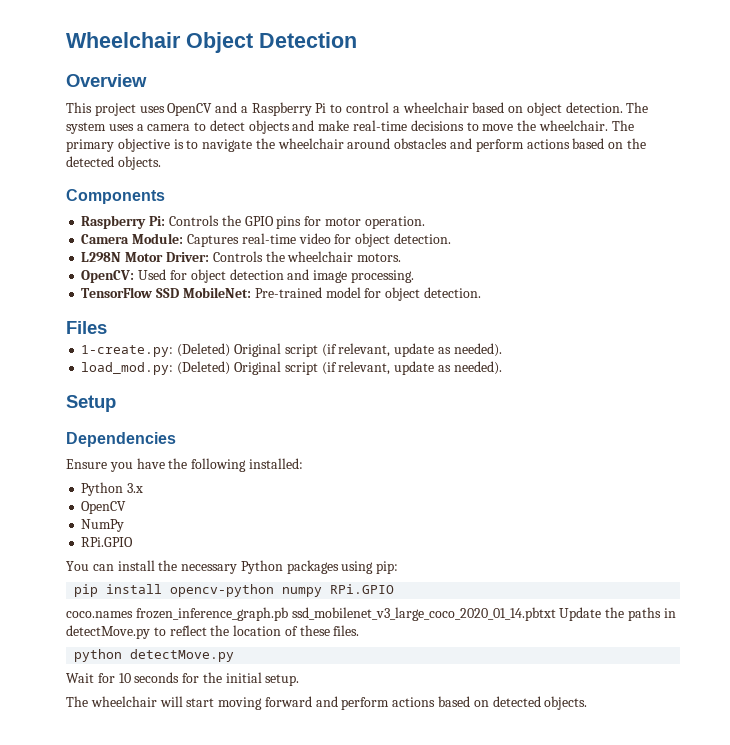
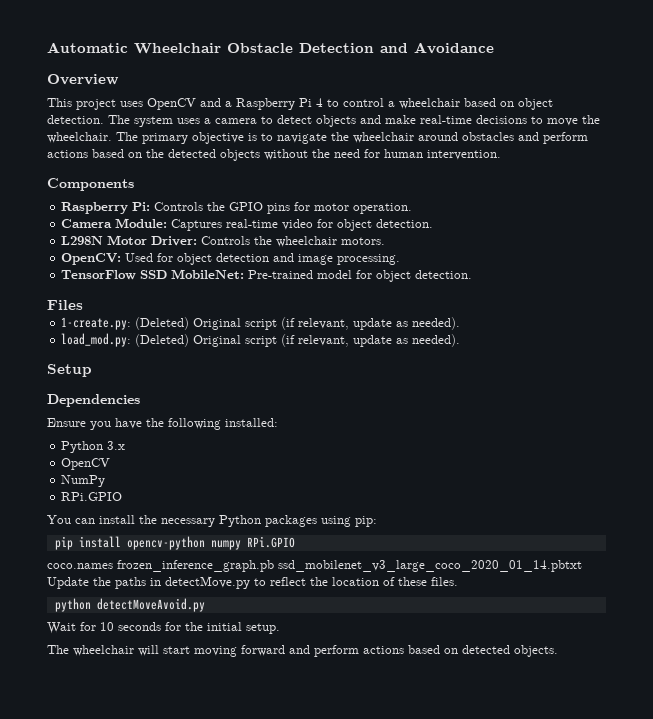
- Wheelchair Object Detection
+ Automatic Wheelchair Obstacle Detection and Avoidance
- This project uses OpenCV and a Raspberry Pi to control a wheelchair based on object detection.
+ This project uses OpenCV and a Raspberry Pi 4 to control a wheelchair based on object detection.
- The primary objective is to navigate the wheelchair around obstacles and perform actions based on the detected objects.
+ The primary objective is to navigate the wheelchair around obstacles and perform actions based on the detected objects without the need for human intervention.
- python detectMove.py
+ python detectMoveAvoid.py

